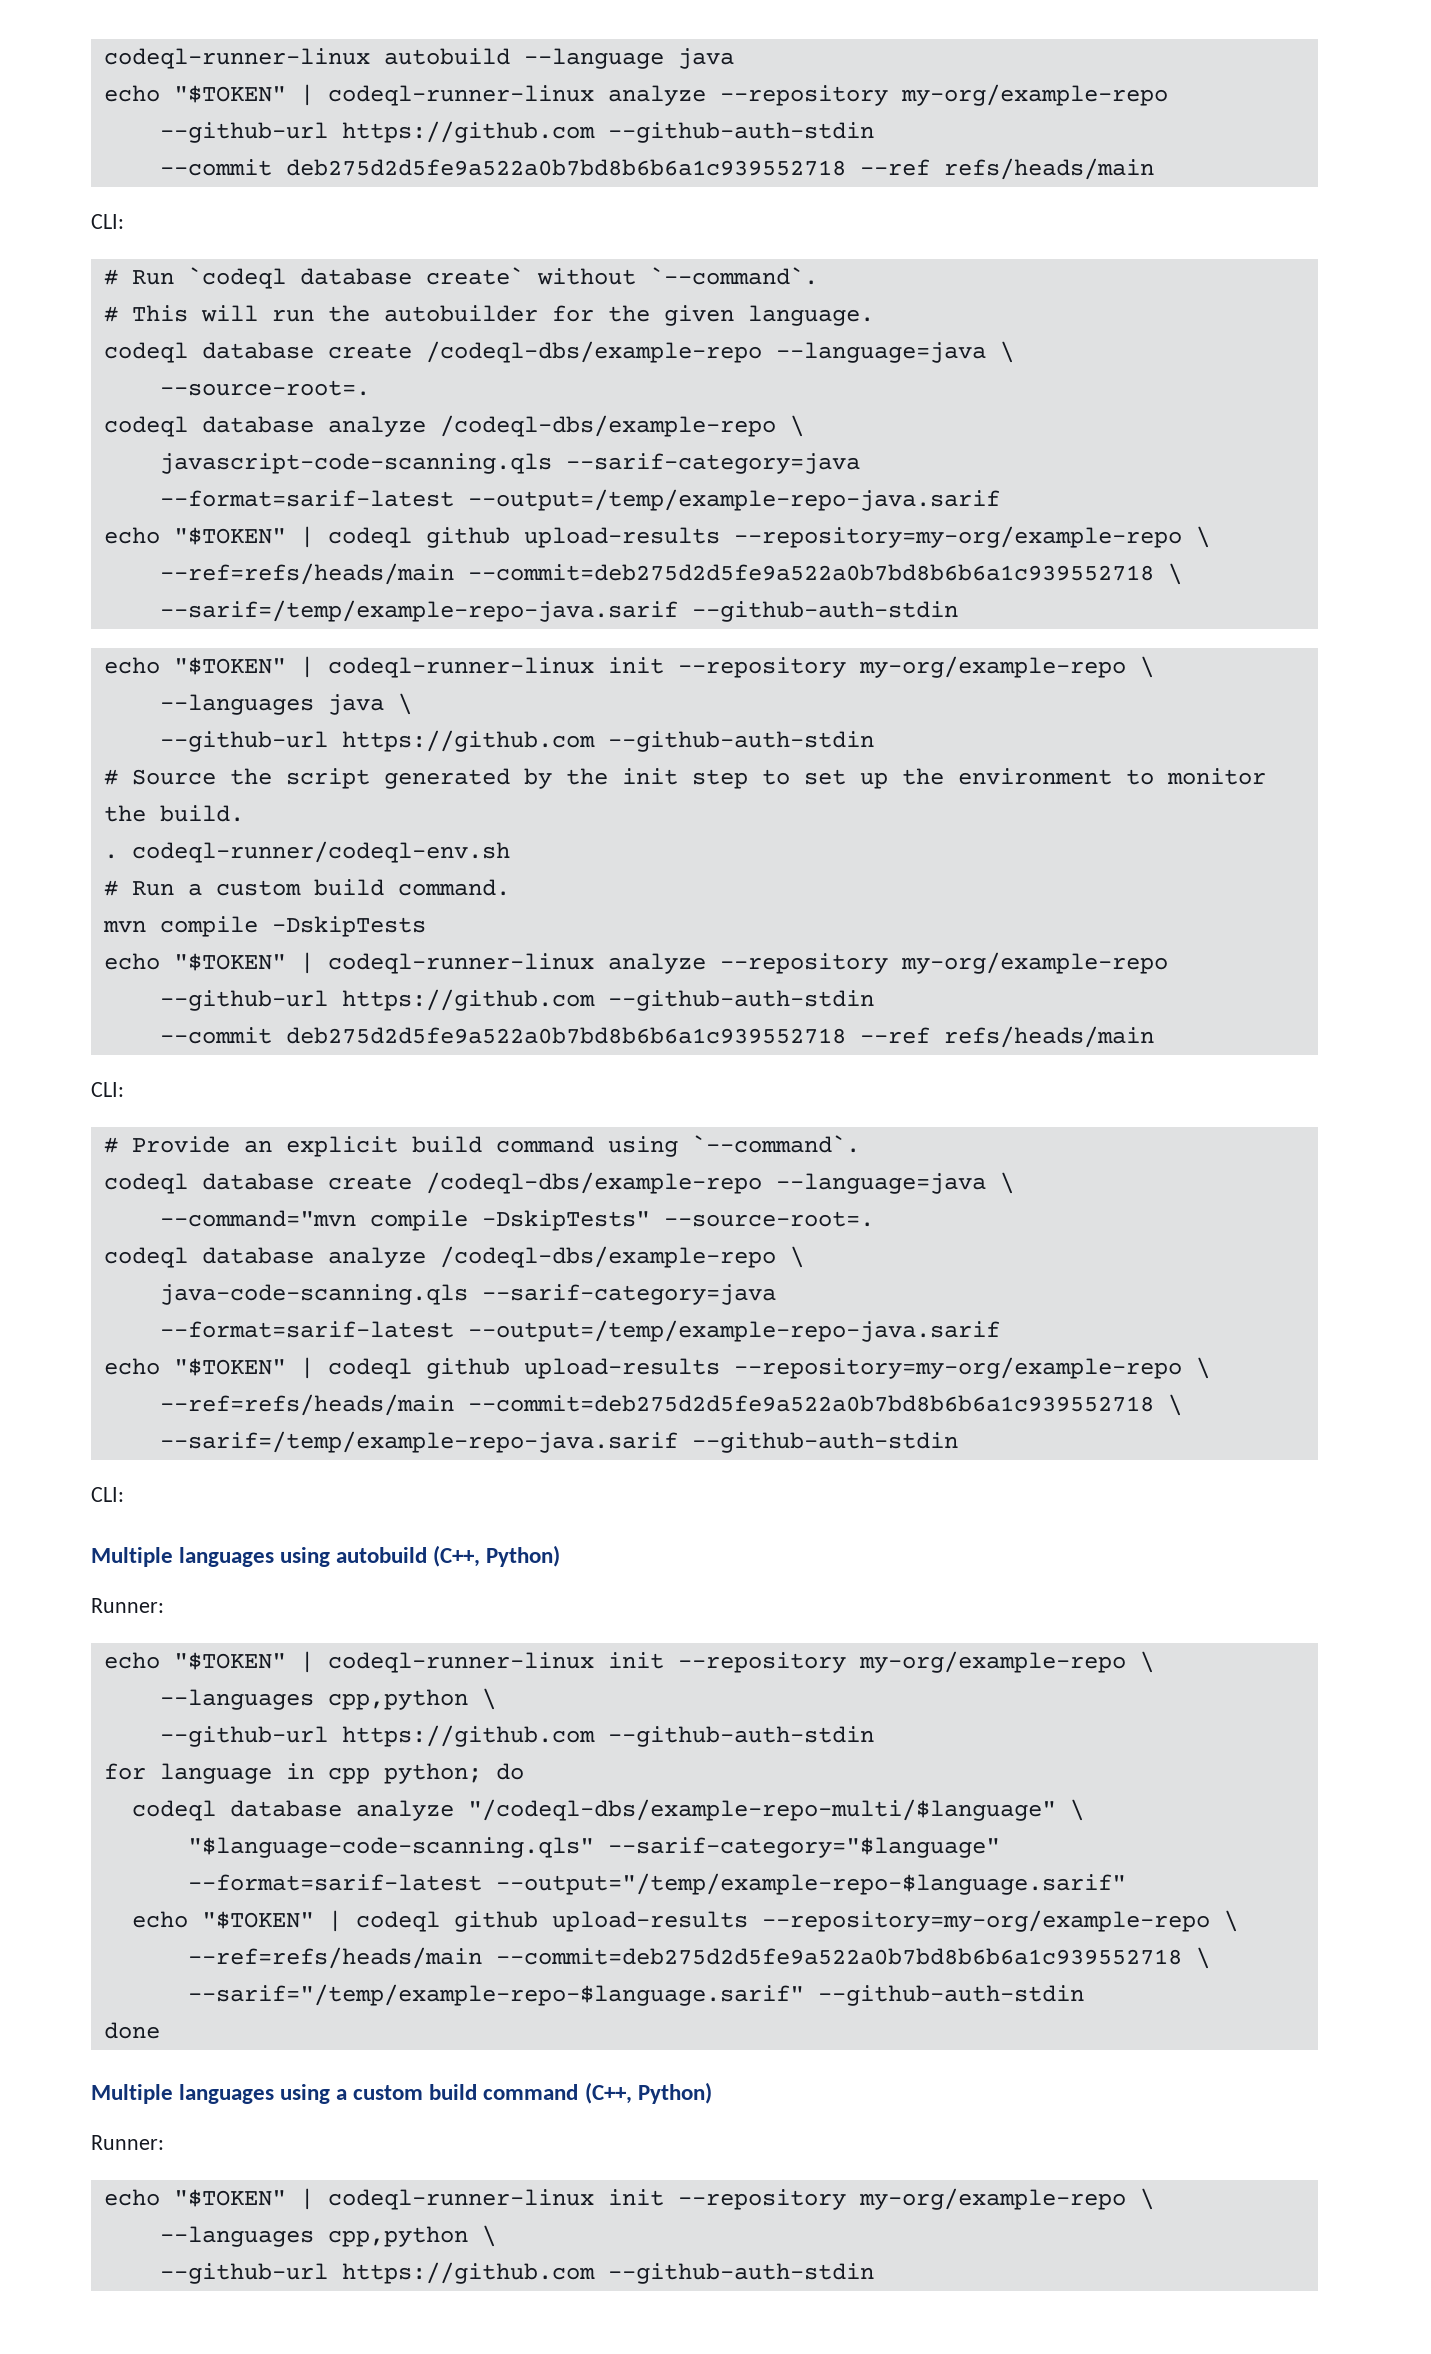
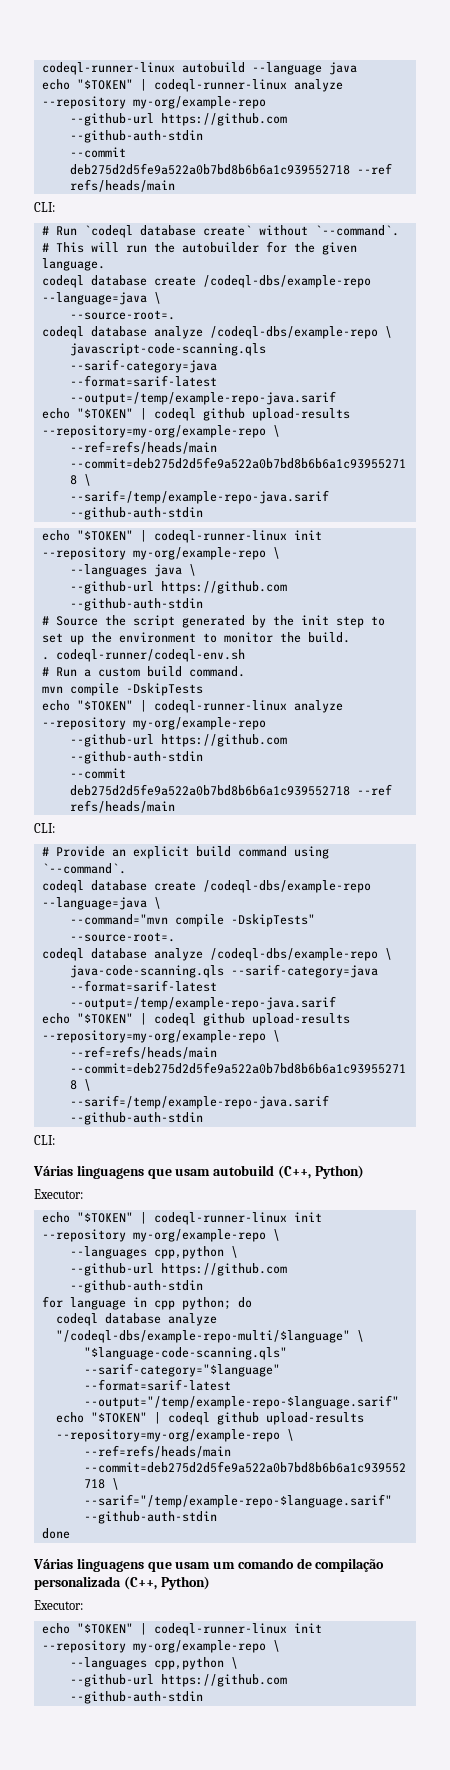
- Multiple languages using autobuild (C++, Python)
- Runner:
+ Várias linguagens que usam autobuild (C++, Python)
+ Executor:
- Multiple languages using a custom build command (C++, Python)
- Runner:
+ Várias linguagens que usam um comando de compilação personalizada (C++, Python)
+ Executor:

